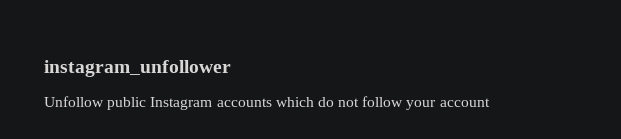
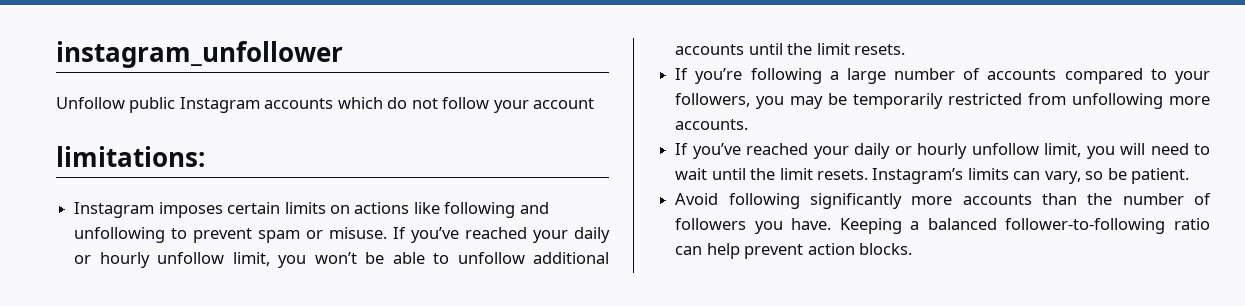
+ limitations:
+ Instagram imposes certain limits on actions like following and unfollowing to prevent spam or misuse. If you’ve reached your daily or hourly unfollow limit, you won’t be able to unfollow additional accounts until the limit resets.
+ If you’re following a large number of accounts compared to your followers, you may be temporarily restricted from unfollowing more accounts.
+ If you’ve reached your daily or hourly unfollow limit, you will need to wait until the limit resets. Instagram’s limits can vary, so be patient.
+ Avoid following significantly more accounts than the number of followers you have. Keeping a balanced follower-to-following ratio can help prevent action blocks.

